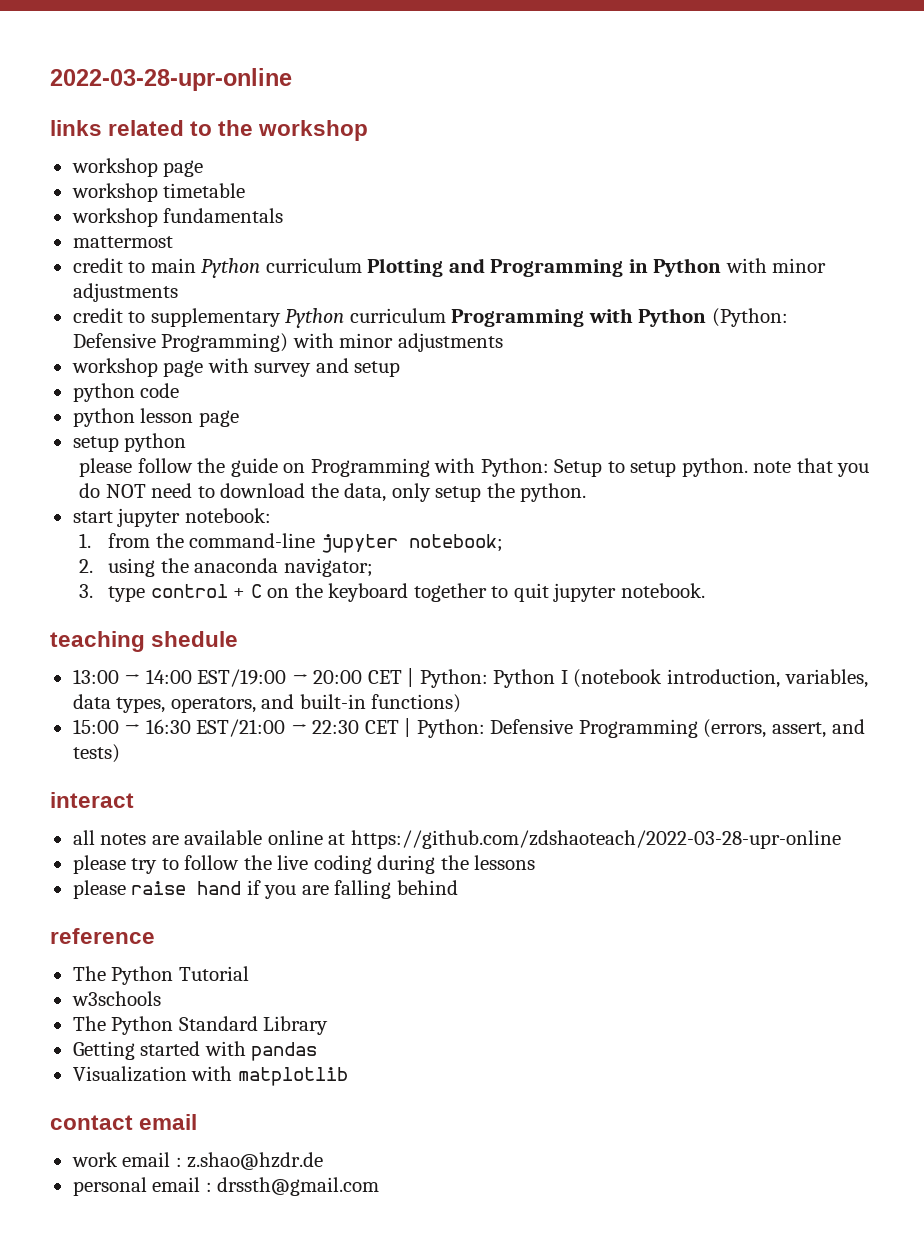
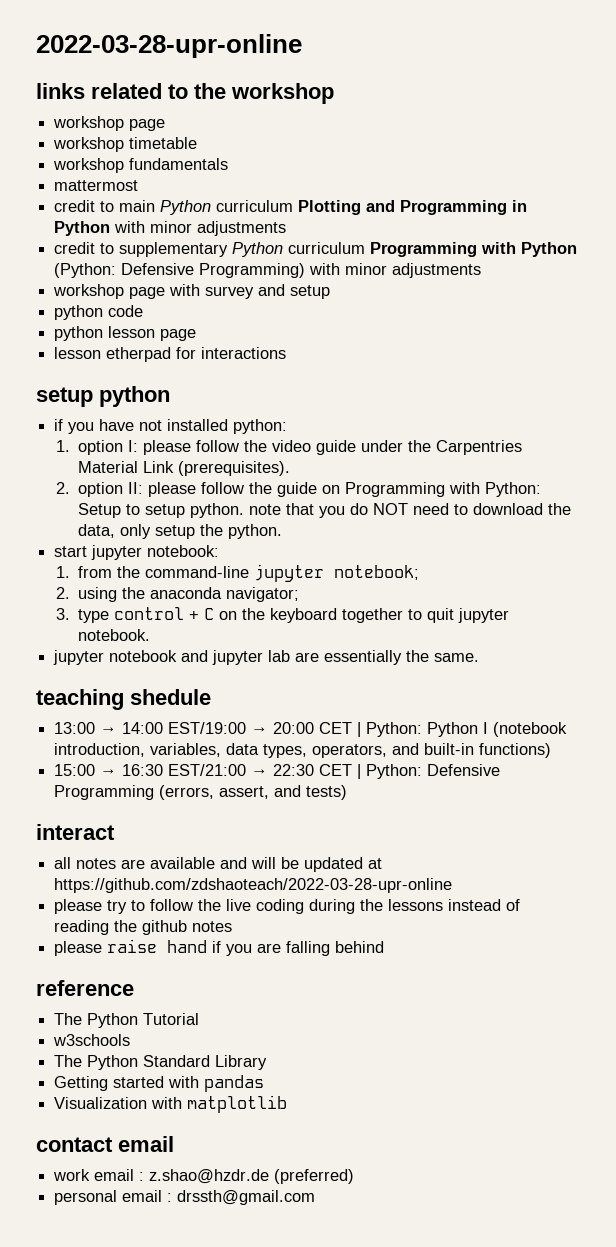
+ lesson etherpad for interactions
  setup python
- please follow the guide on Programming with Python: Setup to setup python. note that you do NOT need to download the data, only setup the python.
+ if you have not installed python:
+ 1. option I: please follow the video guide under the Carpentries Material Link (prerequisites).
+ 2. option II: please follow the guide on Programming with Python: Setup to setup python. note that you do NOT need to download the data, only setup the python.
+ jupyter notebook and jupyter lab are essentially the same.
- all notes are available online at https://github.com/zdshaoteach/2022-03-28-upr-online
+ all notes are available and will be updated at https://github.com/zdshaoteach/2022-03-28-upr-online
- please try to follow the live coding during the lessons
+ please try to follow the live coding during the lessons instead of reading the github notes
- work email : z.shao@hzdr.de
+ work email : z.shao@hzdr.de (preferred)

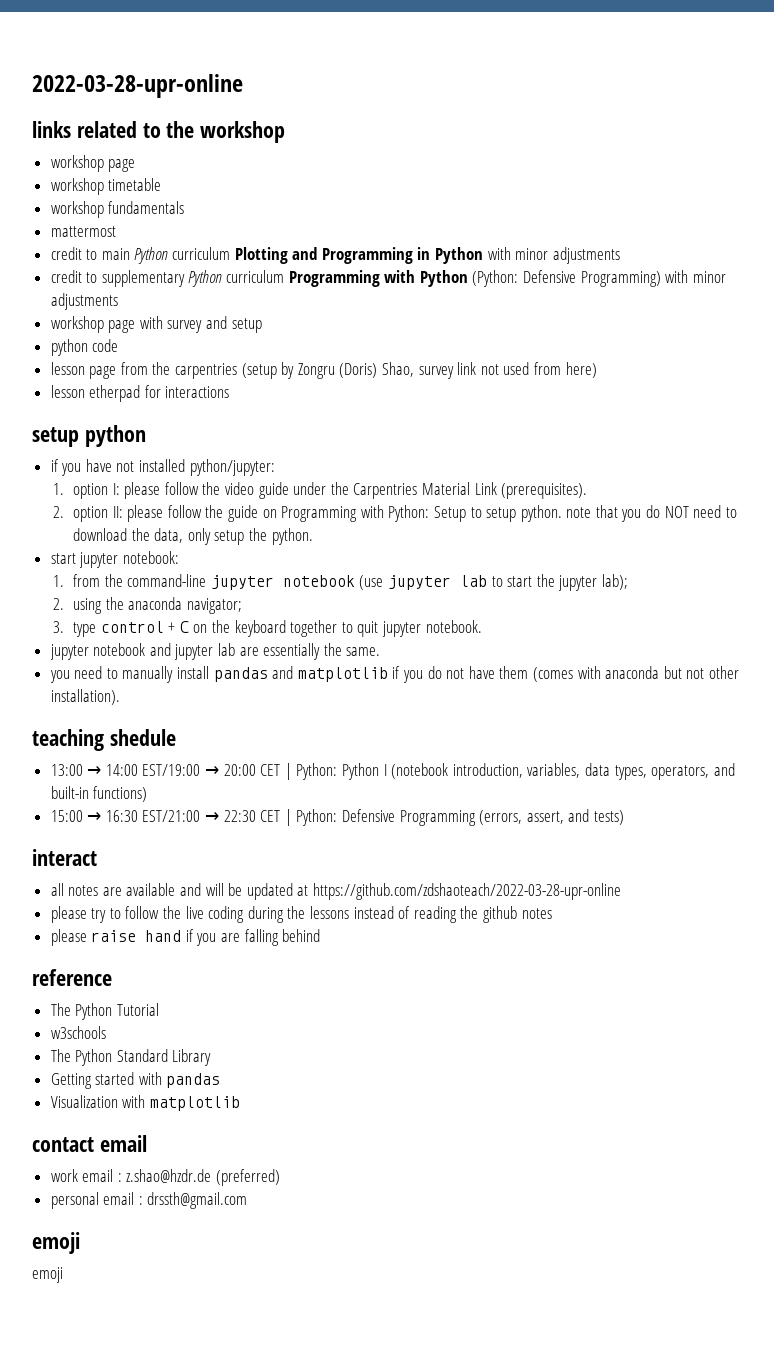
- python lesson page
+ lesson page from the carpentries (setup by Zongru (Doris) Shao, survey link not used from here)
- if you have not installed python:
+ if you have not installed python/jupyter:
- 1. from the command-line jupyter notebook;
+ 1. from the command-line jupyter notebook (use jupyter lab to start the jupyter lab);
+ you need to manually install pandas and matplotlib if you do not have them (comes with anaconda but not other installation).
  personal email : drssth@gmail.com
+ emoji
+ emoji

